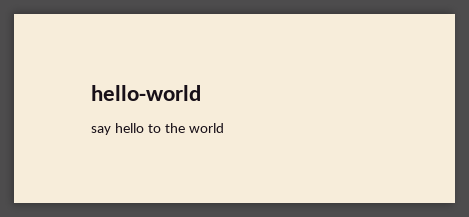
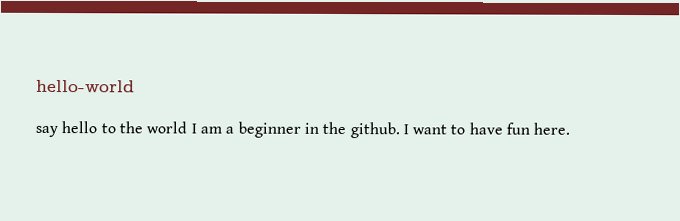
- say hello to the world
+ say hello to the world I am a beginner in the github. I want to have fun here.

